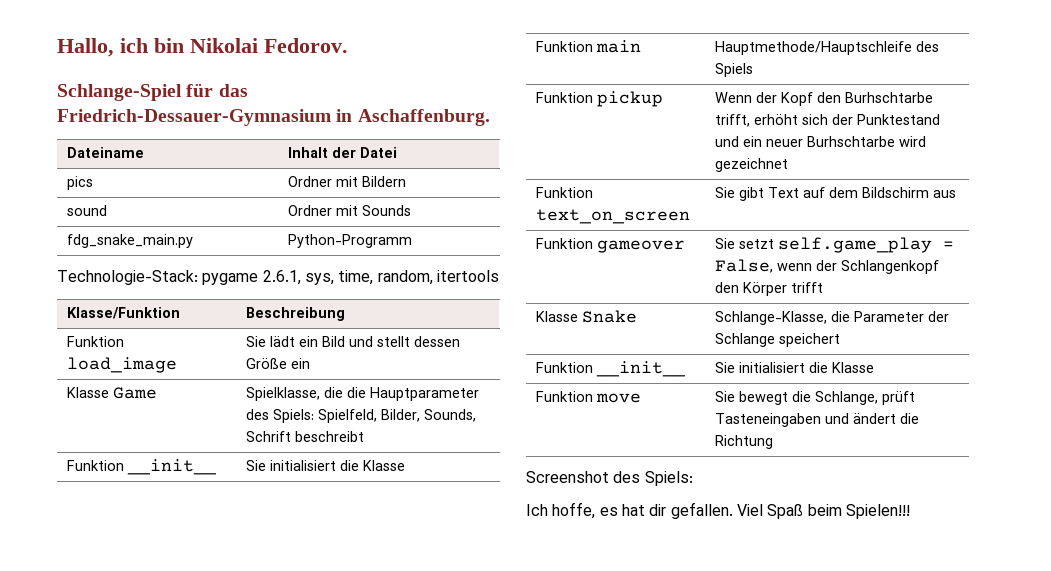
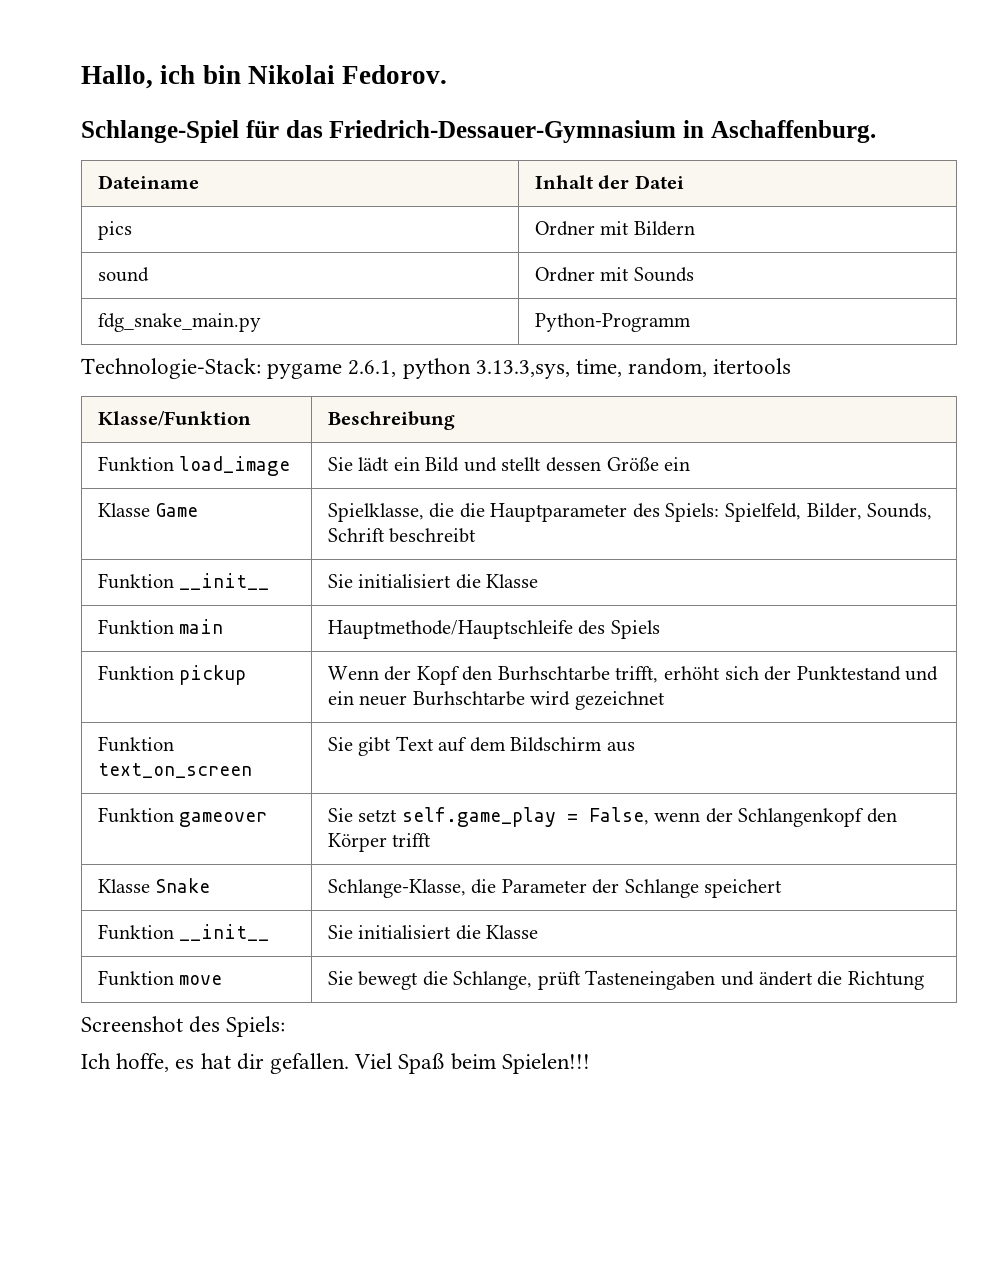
- Technologie-Stack: pygame 2.6.1, sys, time, random, itertools
+ Technologie-Stack: pygame 2.6.1, python 3.13.3,sys, time, random, itertools

